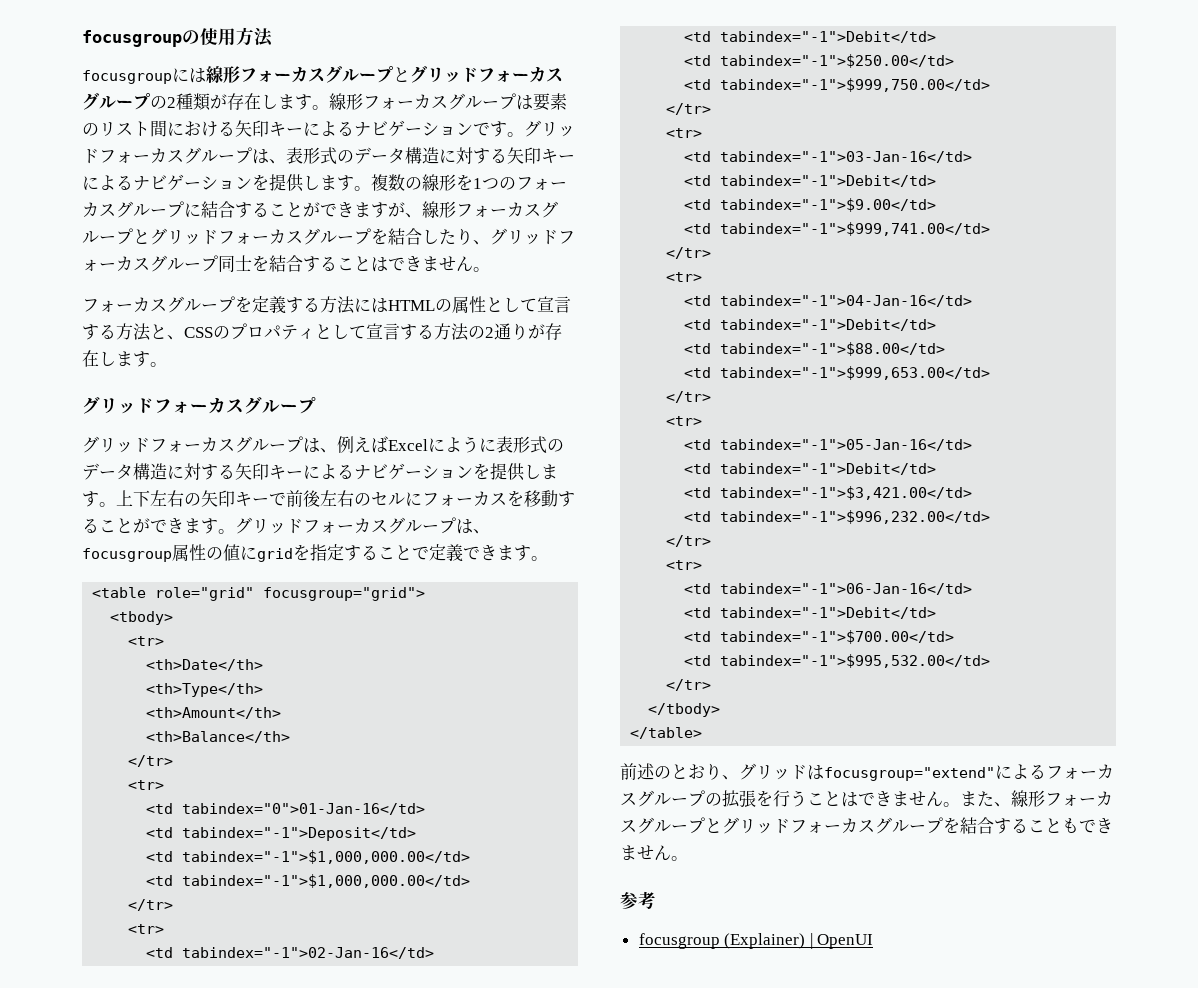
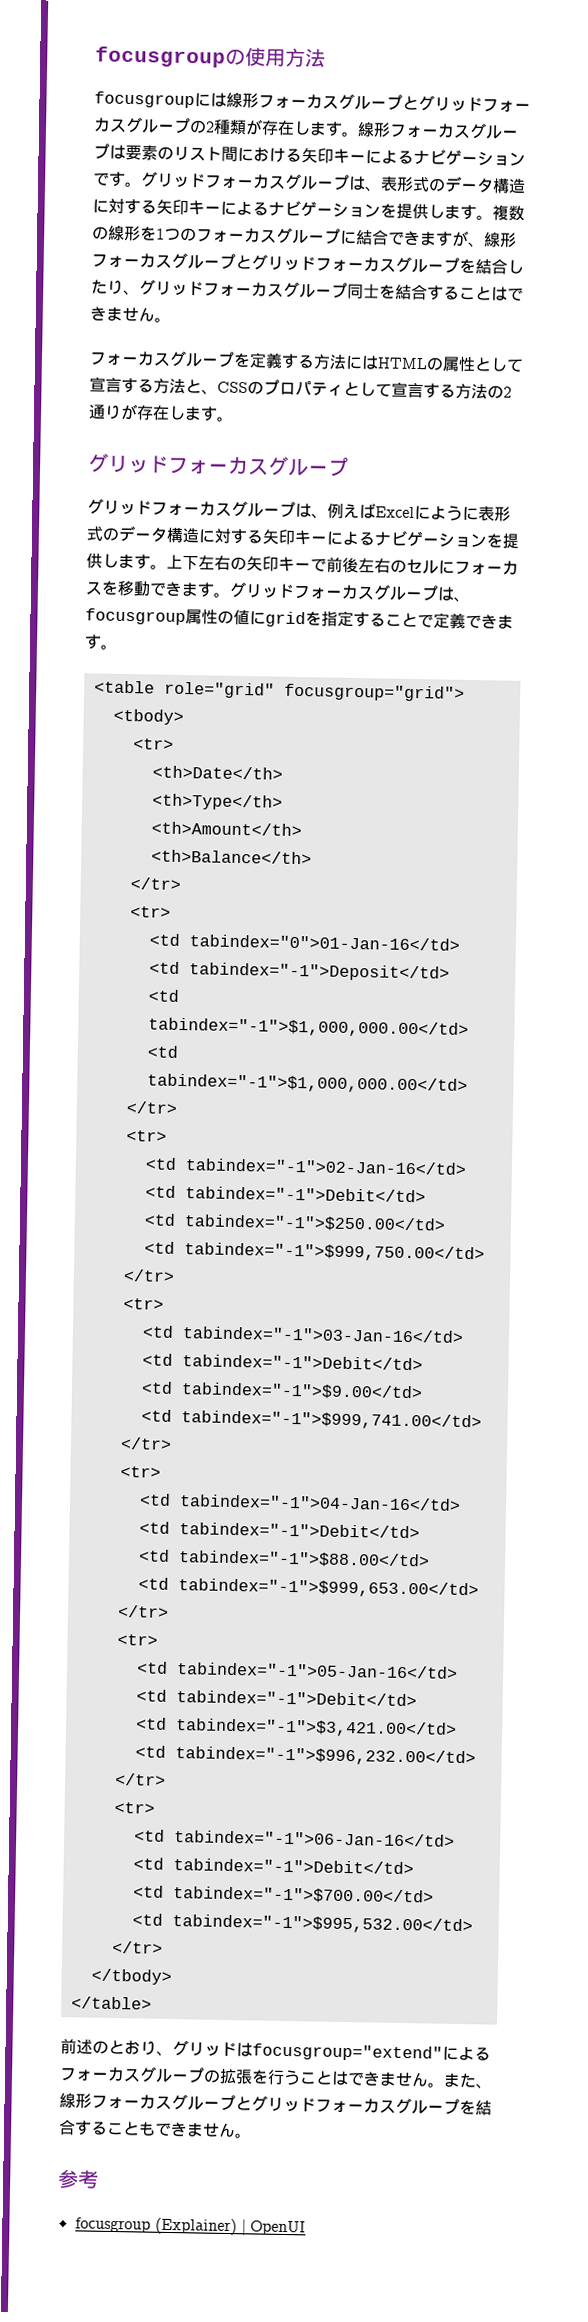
- 複数の線形を1つのフォーカスグループに結合することができますが、線形フォーカスグループとグリッドフォーカスグループを結合したり、グリッドフォーカスグループ同士を結合することはできません。
+ 複数の線形を1つのフォーカスグループに結合できますが、線形フォーカスグループとグリッドフォーカスグループを結合したり、グリッドフォーカスグループ同士を結合することはできません。
- 上下左右の矢印キーで前後左右のセルにフォーカスを移動することができます。
+ 上下左右の矢印キーで前後左右のセルにフォーカスを移動できます。

